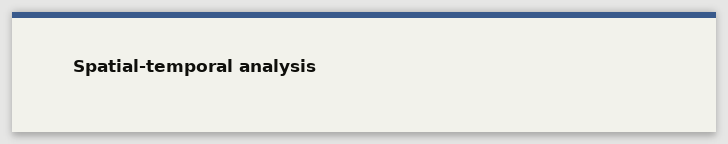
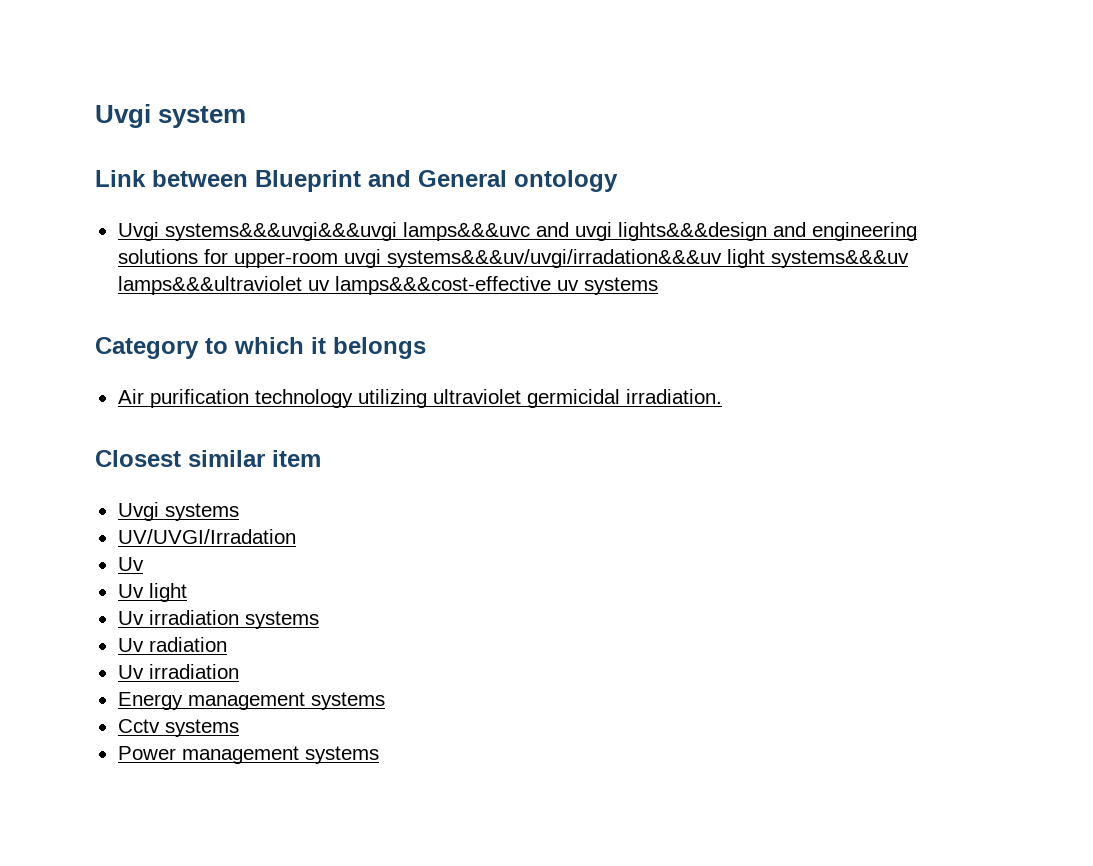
- Spatial-temporal analysis
+ Uvgi system
+ Link between Blueprint and General ontology
+ Uvgi systems&&&uvgi&&&uvgi lamps&&&uvc and uvgi lights&&&design and engineering solutions for upper-room uvgi systems&&&uv/uvgi/irradation&&&uv light systems&&&uv lamps&&&ultraviolet uv lamps&&&cost-effective uv systems
+ Category to which it belongs
+ Air purification technology utilizing ultraviolet germicidal irradiation.
+ Closest similar item
+ Uvgi systems
+ UV/UVGI/Irradation
+ Uv
+ Uv light
+ Uv irradiation systems
+ Uv radiation
+ Uv irradiation
+ Energy management systems
+ Cctv systems
+ Power management systems

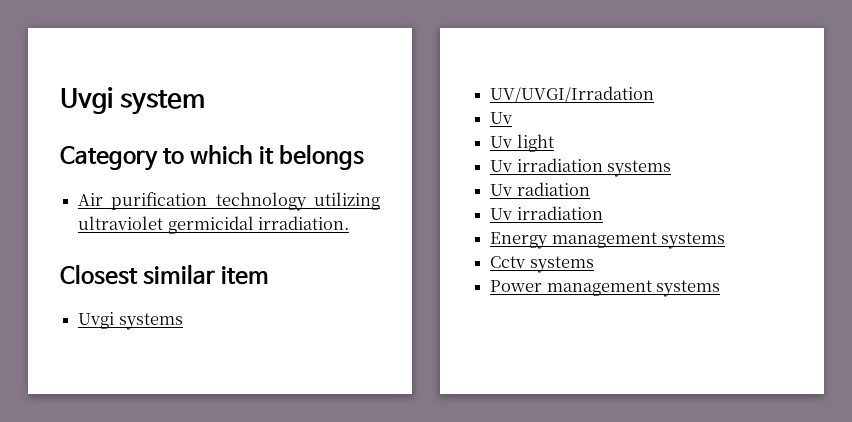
- Link between Blueprint and General ontology
- Uvgi systems&&&uvgi&&&uvgi lamps&&&uvc and uvgi lights&&&design and engineering solutions for upper-room uvgi systems&&&uv/uvgi/irradation&&&uv light systems&&&uv lamps&&&ultraviolet uv lamps&&&cost-effective uv systems

